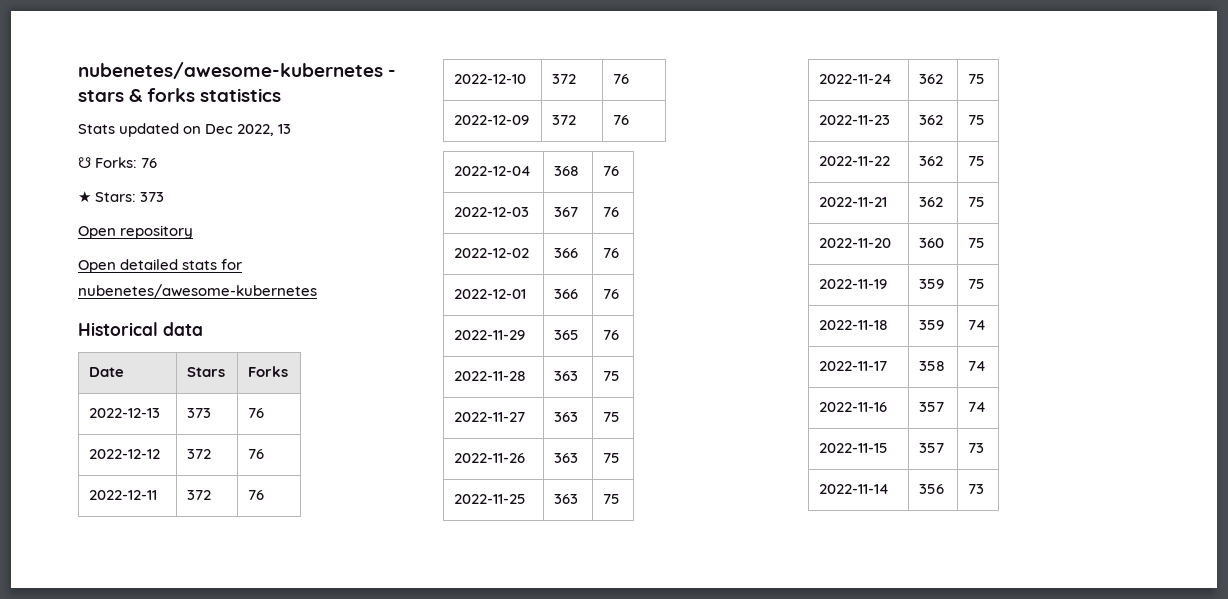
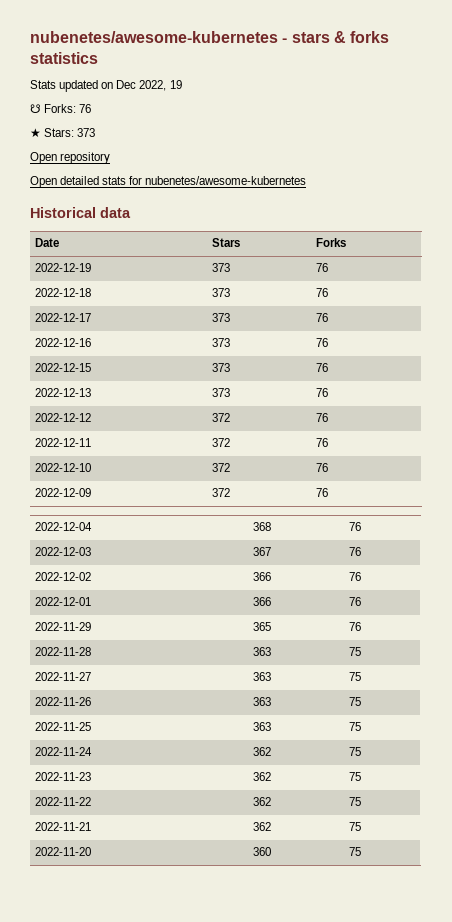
- Stats updated on Dec 2022, 13
+ Stats updated on Dec 2022, 19
+ 2022-12-19 | 373 | 76
+ 2022-12-18 | 373 | 76
+ 2022-12-17 | 373 | 76
+ 2022-12-16 | 373 | 76
+ 2022-12-15 | 373 | 76
- 2022-11-19 | 359 | 75
- 2022-11-18 | 359 | 74
- 2022-11-17 | 358 | 74
- 2022-11-16 | 357 | 74
- 2022-11-15 | 357 | 73
- 2022-11-14 | 356 | 73

